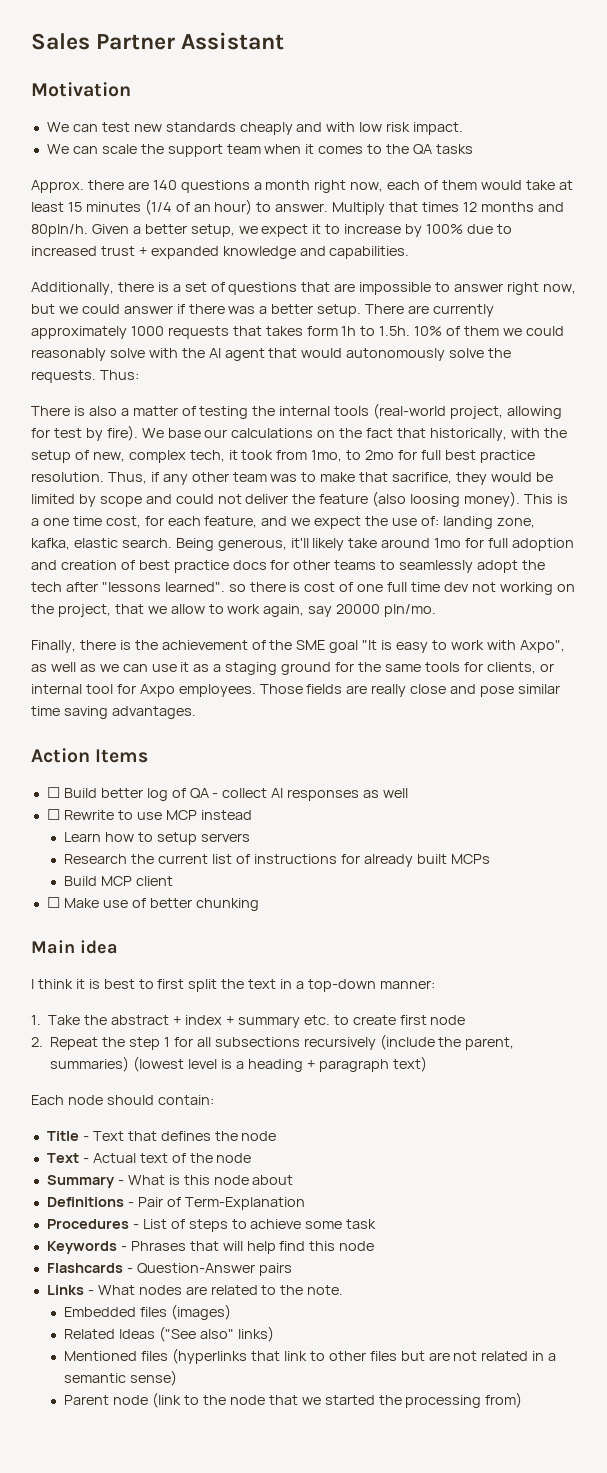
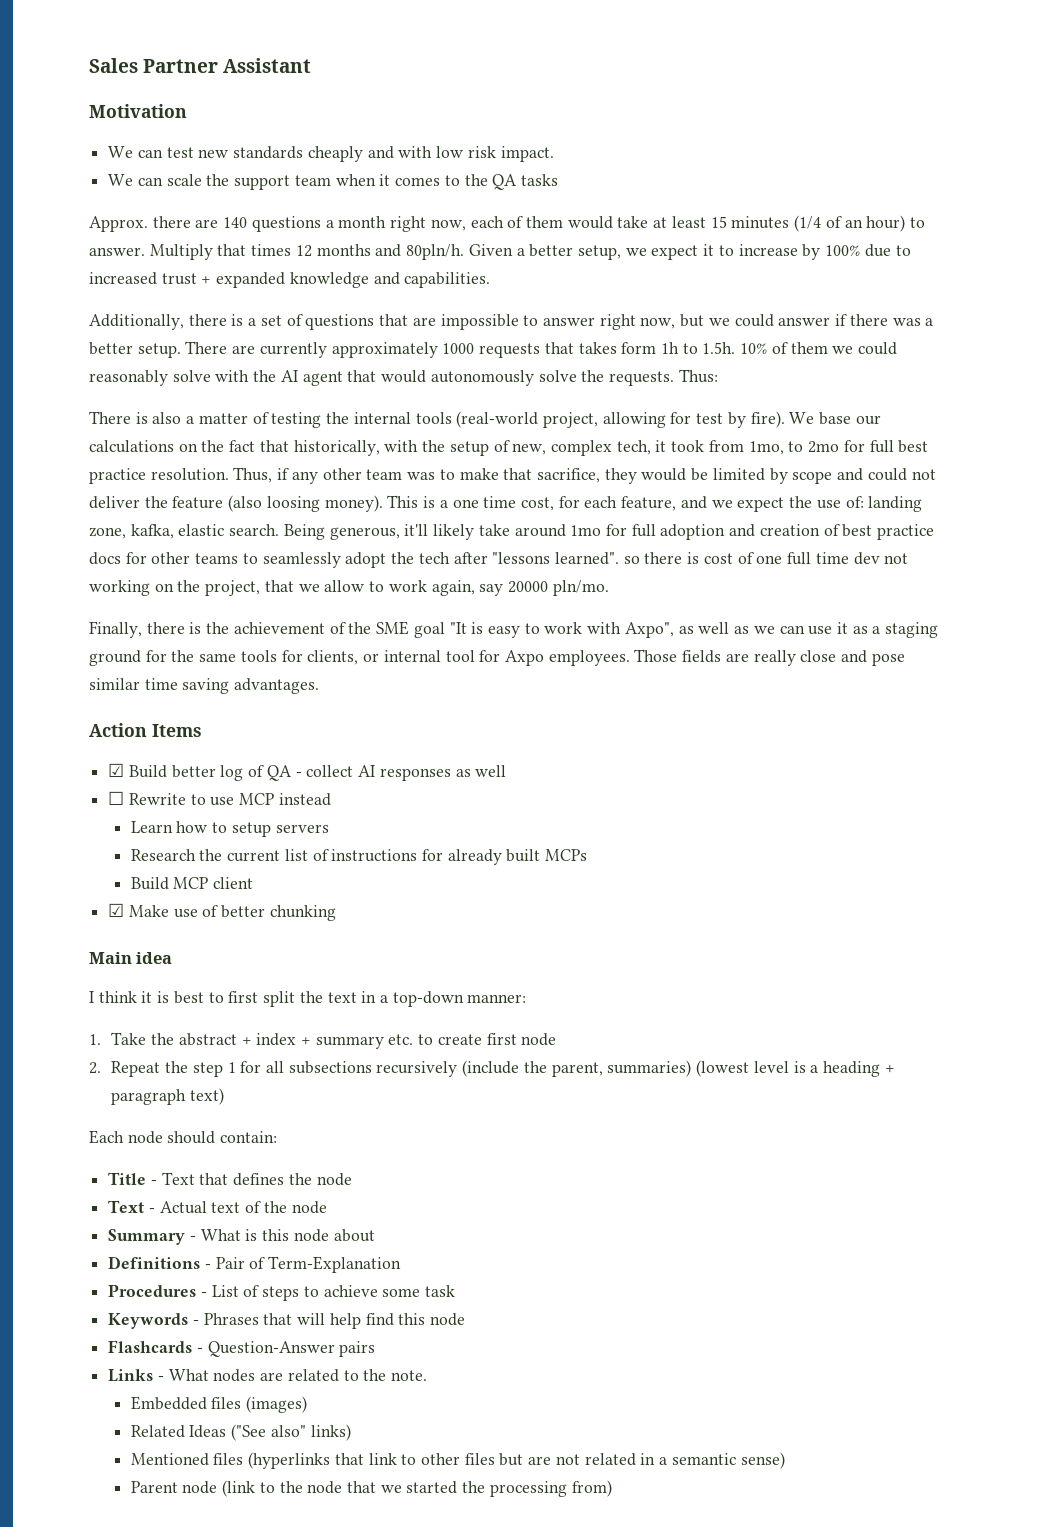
- ☐ Build better log of QA - collect AI responses as well
+ ☑ Build better log of QA - collect AI responses as well
- ☐ Make use of better chunking
+ ☑ Make use of better chunking

